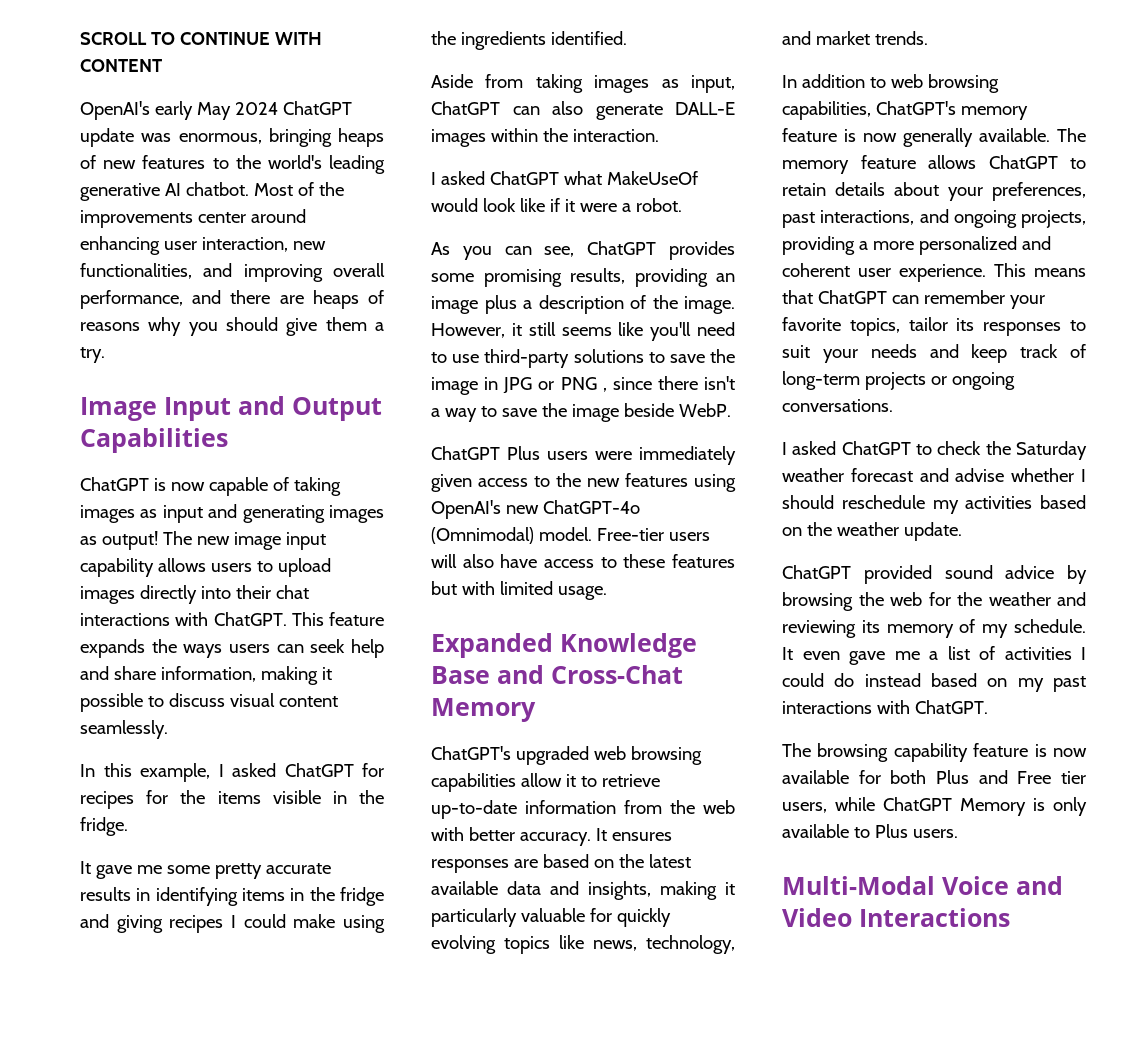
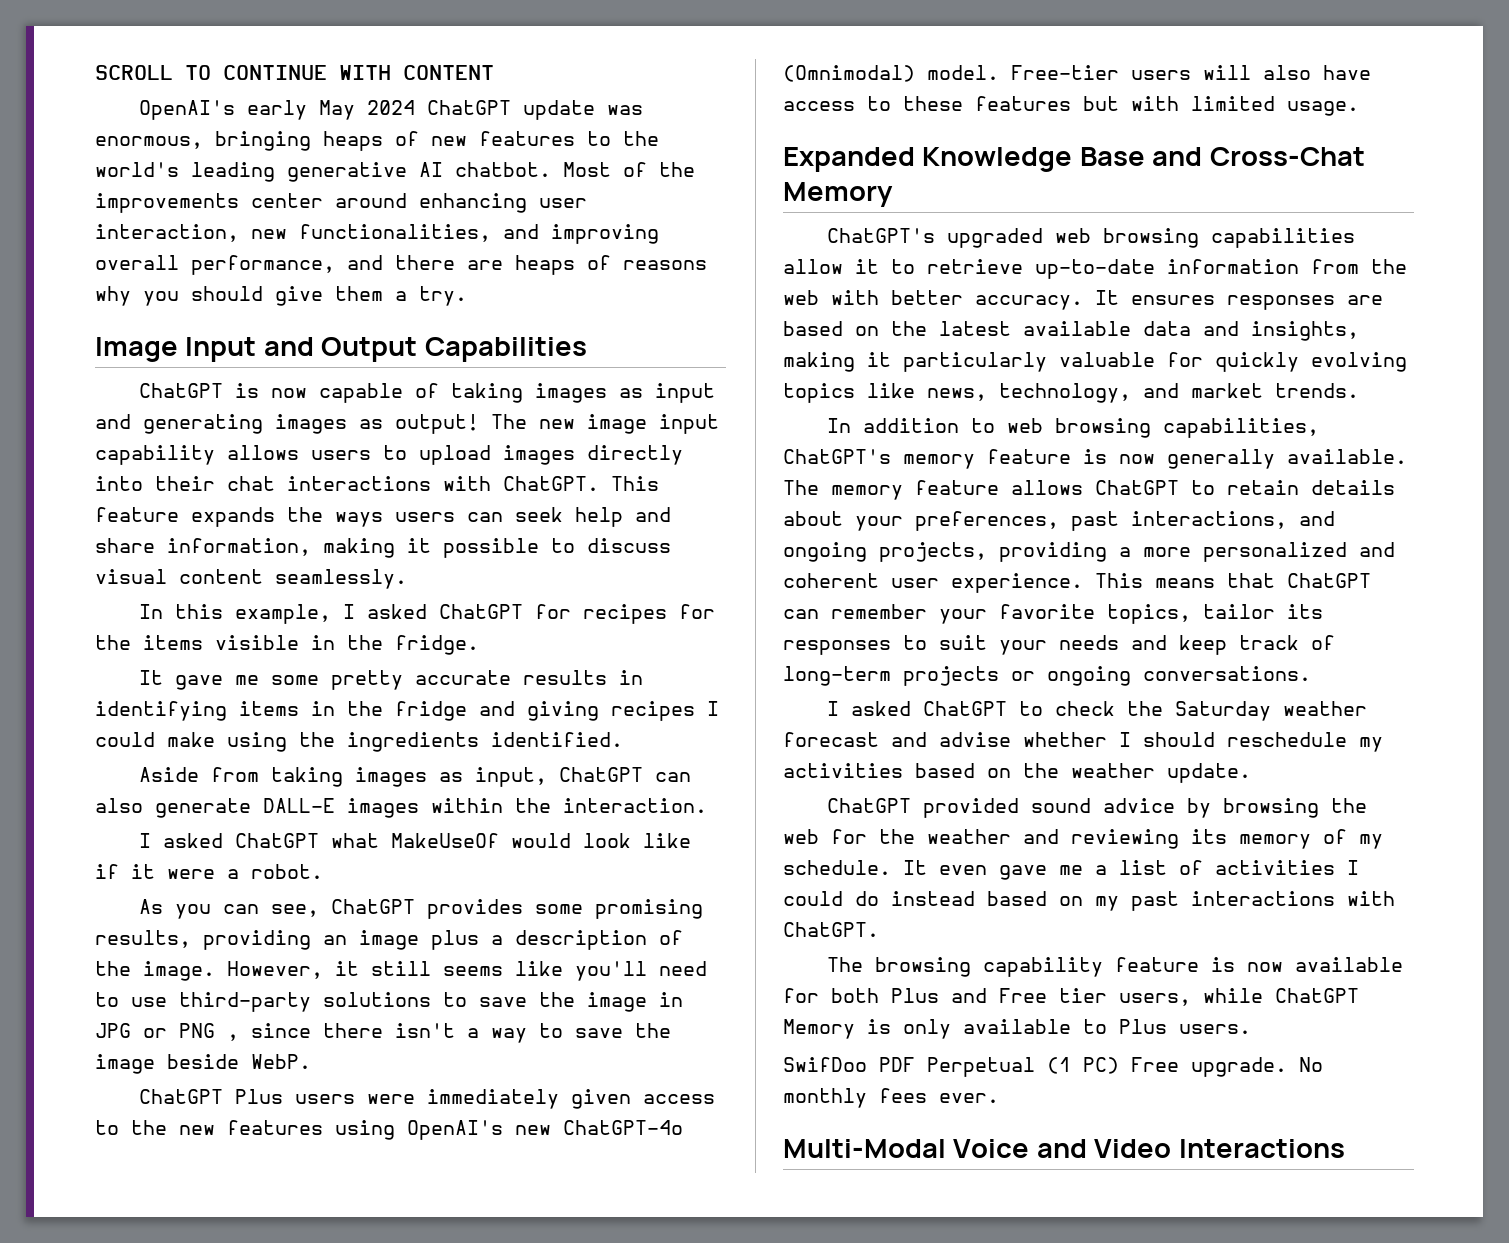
+ SwifDoo PDF Perpetual (1 PC) Free upgrade. No monthly fees ever.

